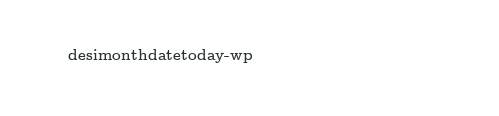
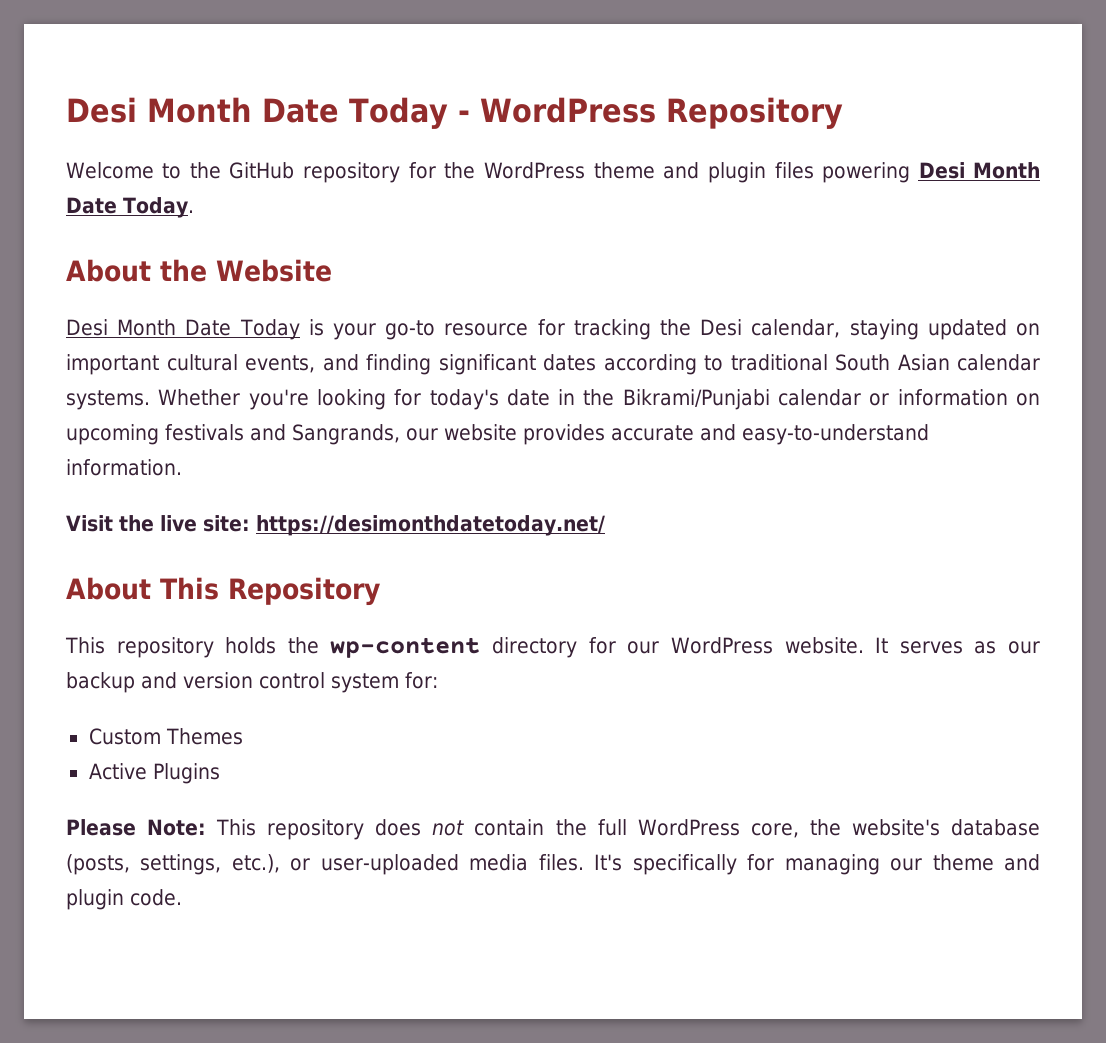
- desimonthdatetoday-wp
+ Desi Month Date Today - WordPress Repository
+ Welcome to the GitHub repository for the WordPress theme and plugin files powering Desi Month Date Today.
+ About the Website
+ Desi Month Date Today is your go-to resource for tracking the Desi calendar, staying updated on important cultural events, and finding significant dates according to traditional South Asian calendar systems. Whether you're looking for today's date in the Bikrami/Punjabi calendar or information on upcoming festivals and Sangrands, our website provides accurate and easy-to-understand information.
+ Visit the live site: https://desimonthdatetoday.net/
+ About This Repository
+ This repository holds the wp-content directory for our WordPress website. It serves as our backup and version control system for:
+ Custom Themes
+ Active Plugins
+ Please Note: This repository does not contain the full WordPress core, the website's database (posts, settings, etc.), or user-uploaded media files. It's specifically for managing our theme and plugin code.

